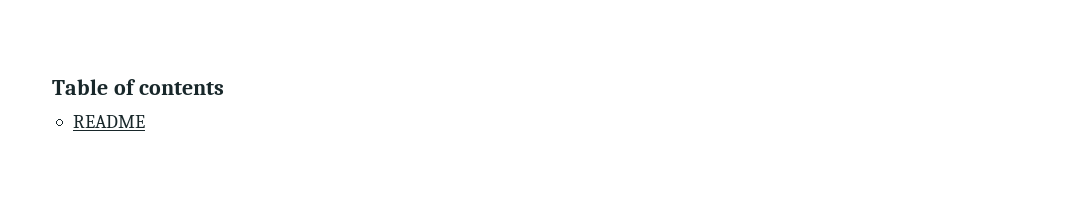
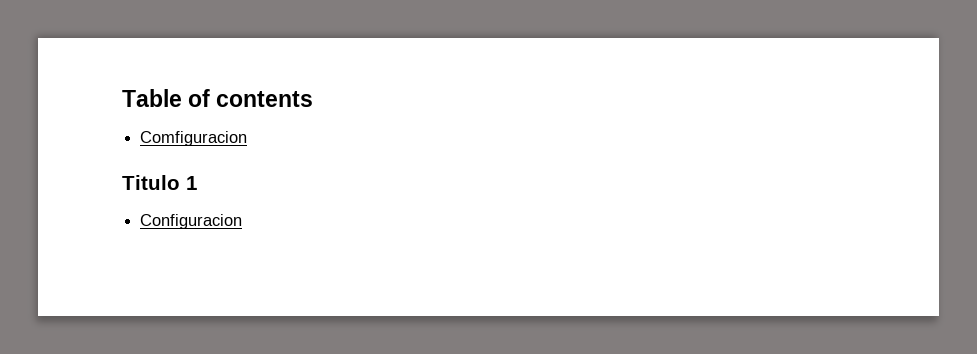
- README
+ Comfiguracion
+ Titulo 1
+ Configuracion

